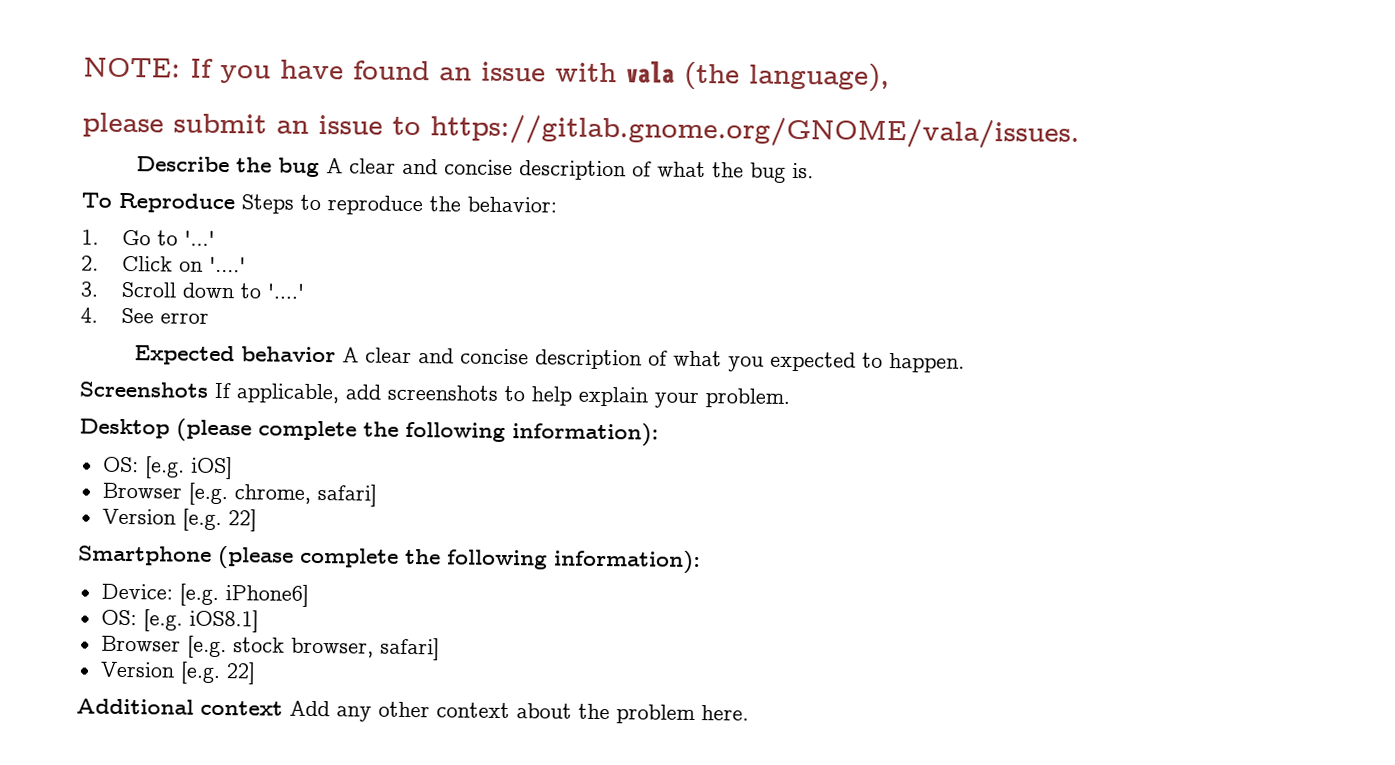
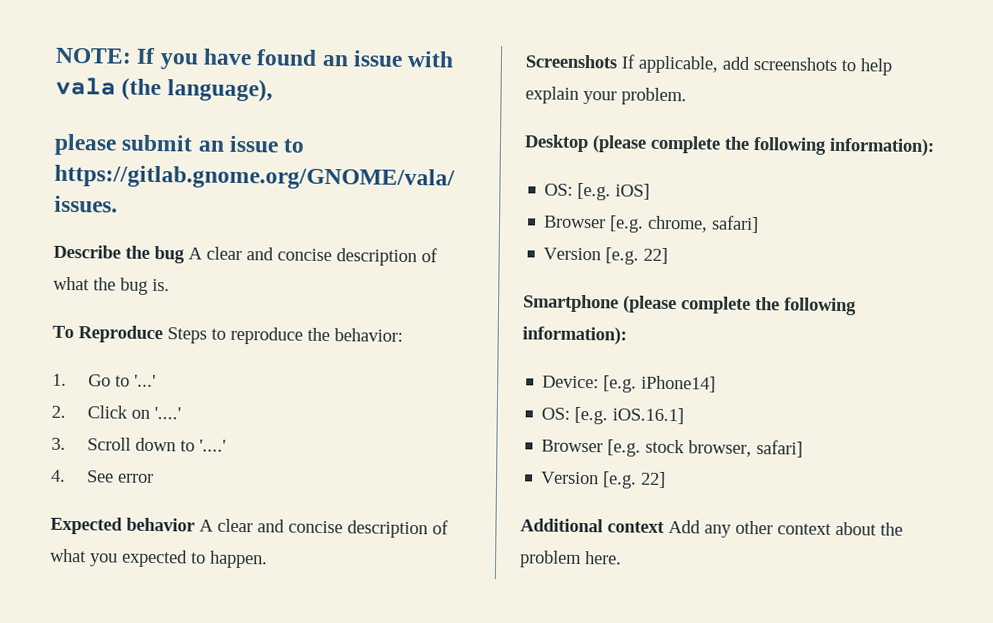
- Device: [e.g. iPhone6]
- OS: [e.g. iOS8.1]
+ Device: [e.g. iPhone14]
+ OS: [e.g. iOS.16.1]

